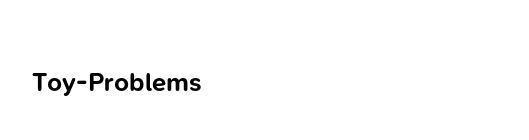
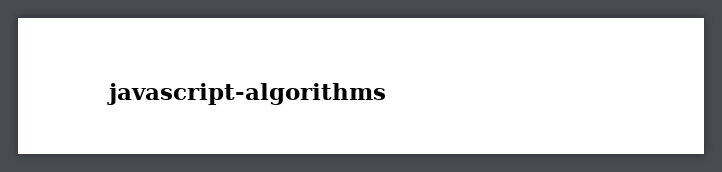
- Toy-Problems
+ javascript-algorithms

